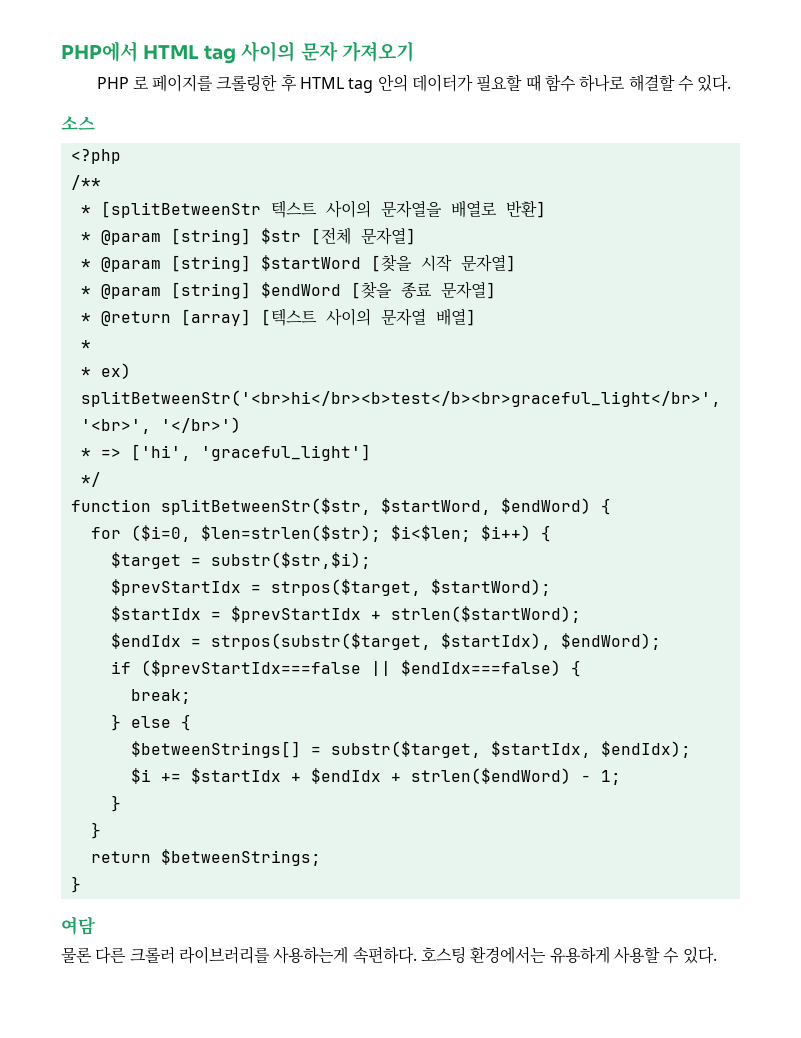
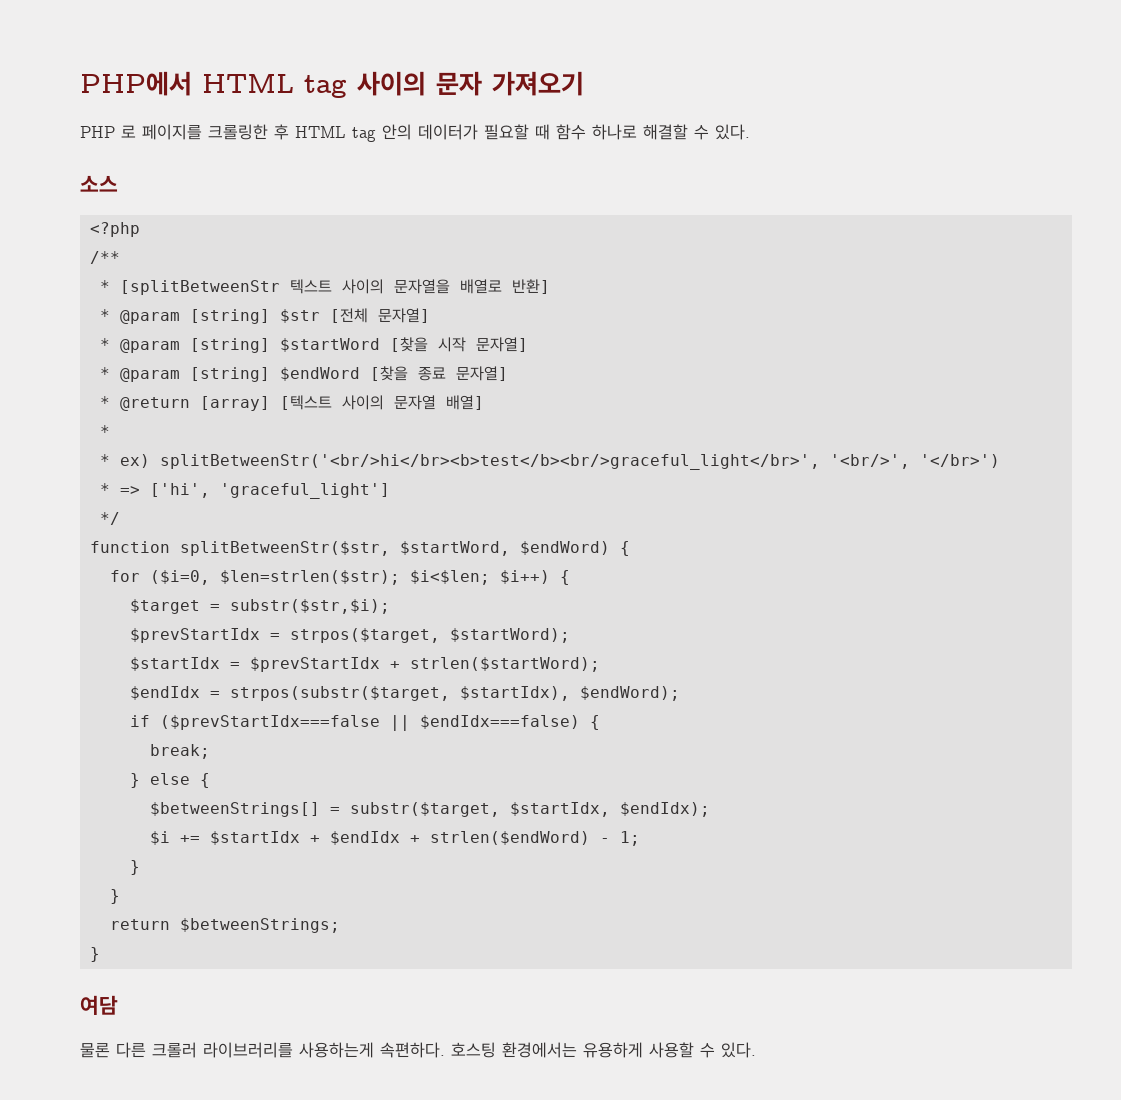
- * ex) splitBetweenStr('<br>hi</br><b>test</b><br>graceful_light</br>', '<br>', '</br>')
+ * ex) splitBetweenStr('<br/>hi</br><b>test</b><br/>graceful_light</br>', '<br/>', '</br>')

